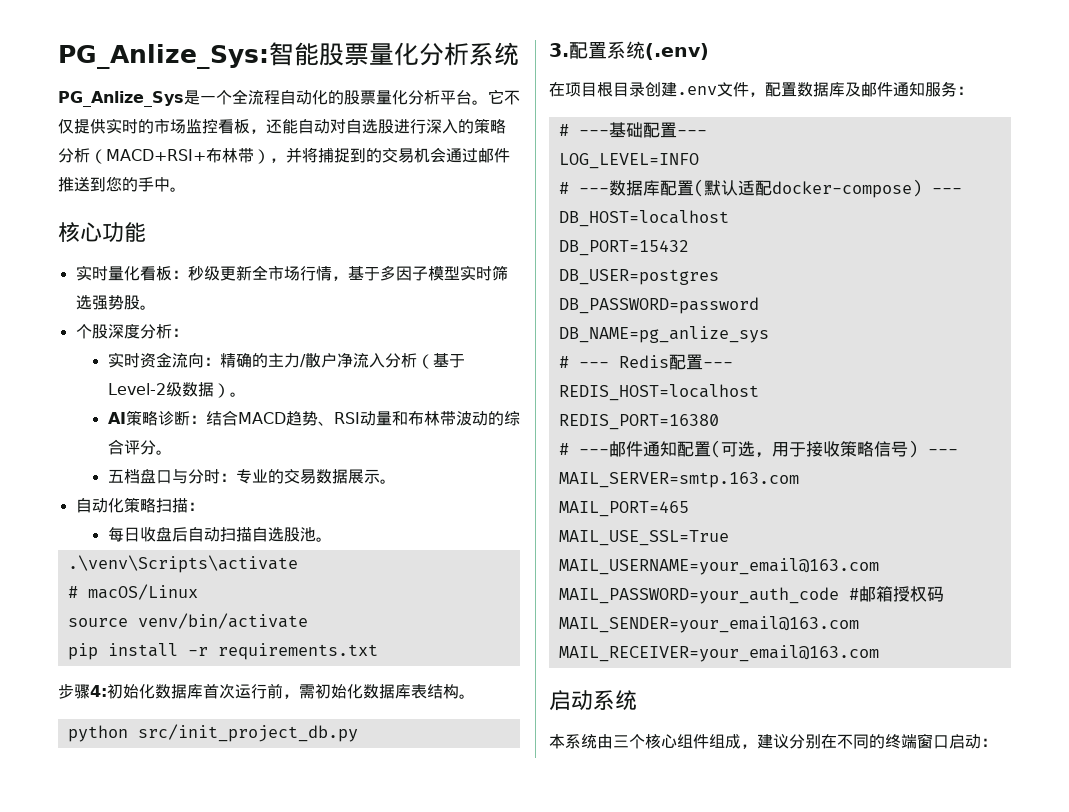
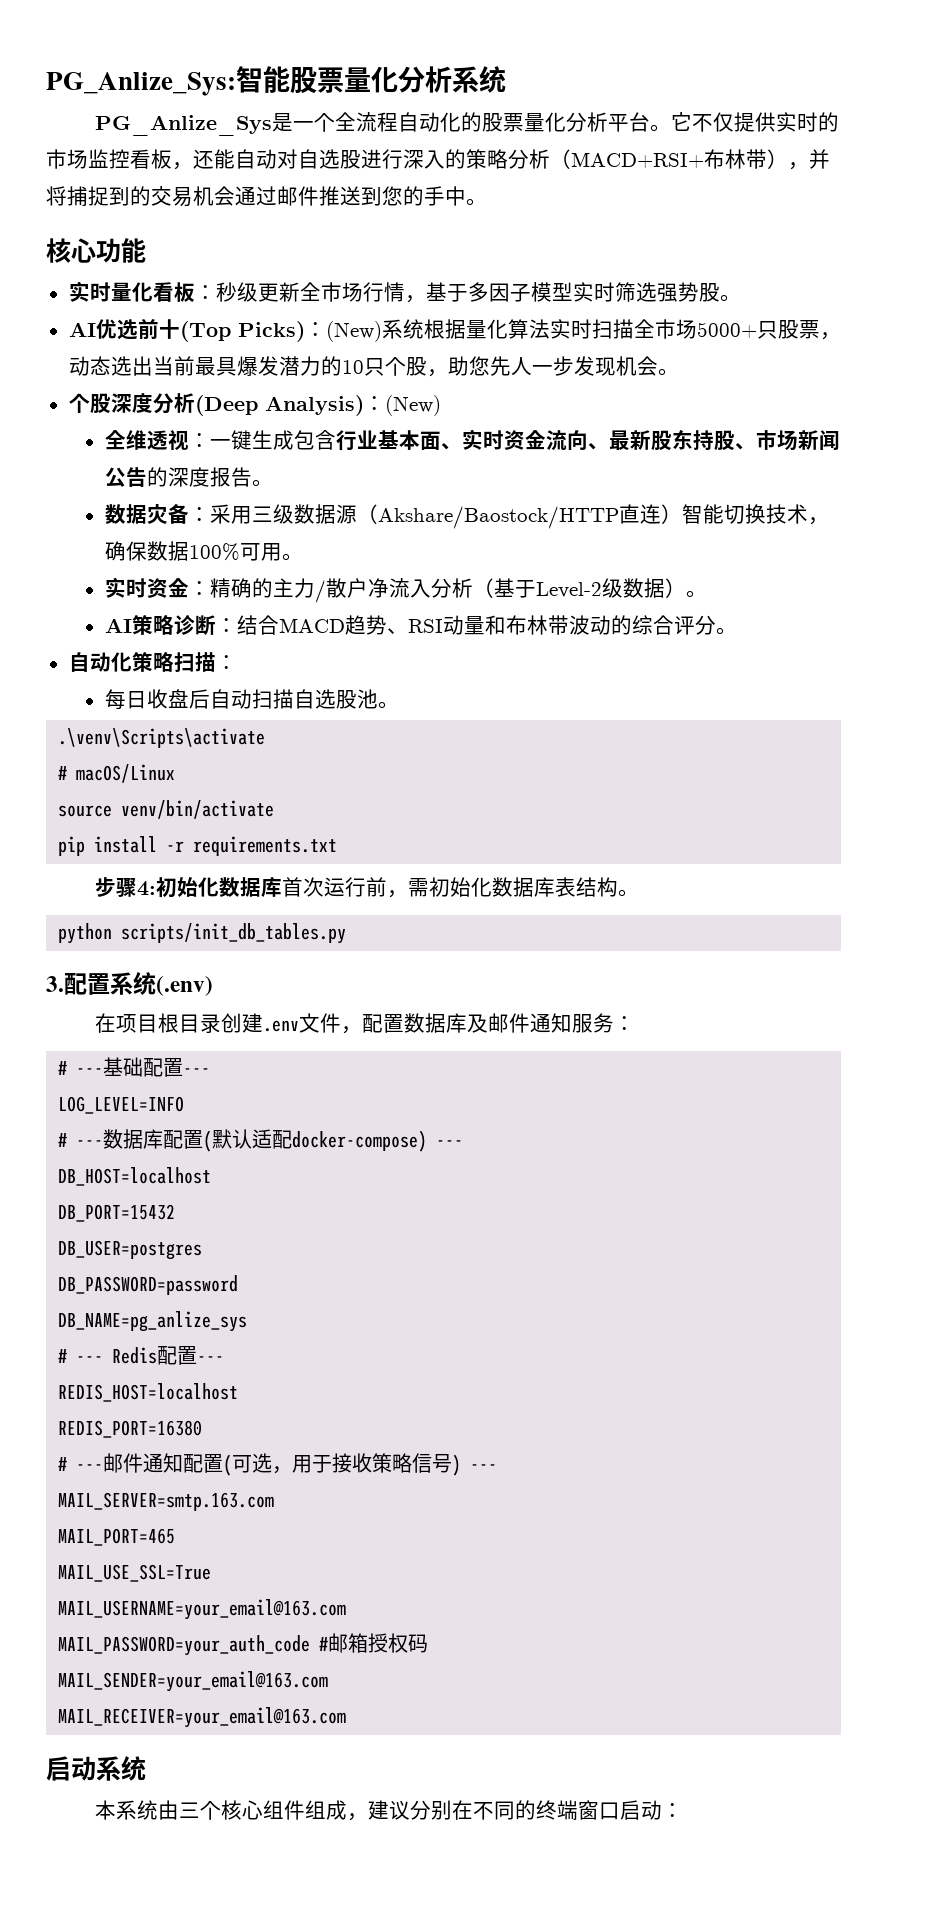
+ AI优选前十(Top Picks)：(New)系统根据量化算法实时扫描全市场5000+只股票，动态选出当前最具爆发潜力的10只个股，助您先人一步发现机会。
- 个股深度分析：
- 实时资金流向：精确的主力/散户净流入分析（基于Level-2级数据）。
+ 个股深度分析(Deep Analysis)：(New)
+ 全维透视：一键生成包含行业基本面、实时资金流向、最新股东持股、市场新闻公告的深度报告。
+ 数据灾备：采用三级数据源（Akshare/Baostock/HTTP直连）智能切换技术，确保数据100%可用。
+ 实时资金：精确的主力/散户净流入分析（基于Level-2级数据）。
- 五档盘口与分时：专业的交易数据展示。
- python src/init_project_db.py
+ python scripts/init_db_tables.py

